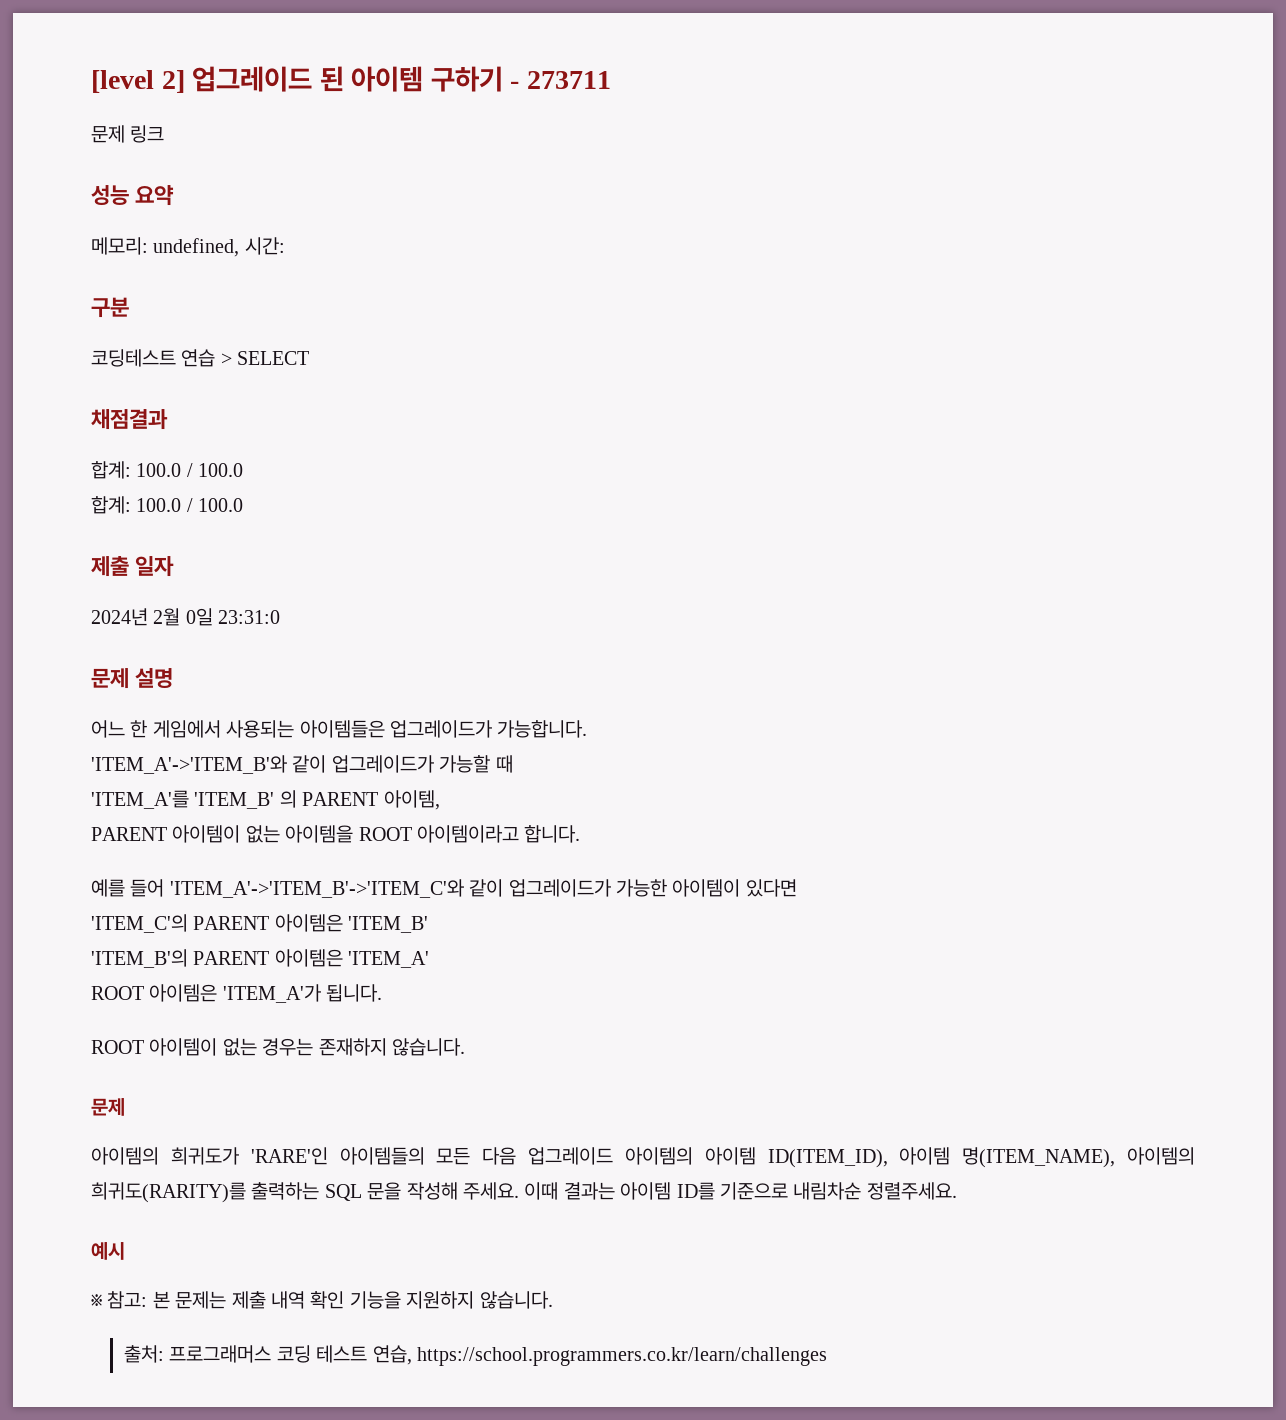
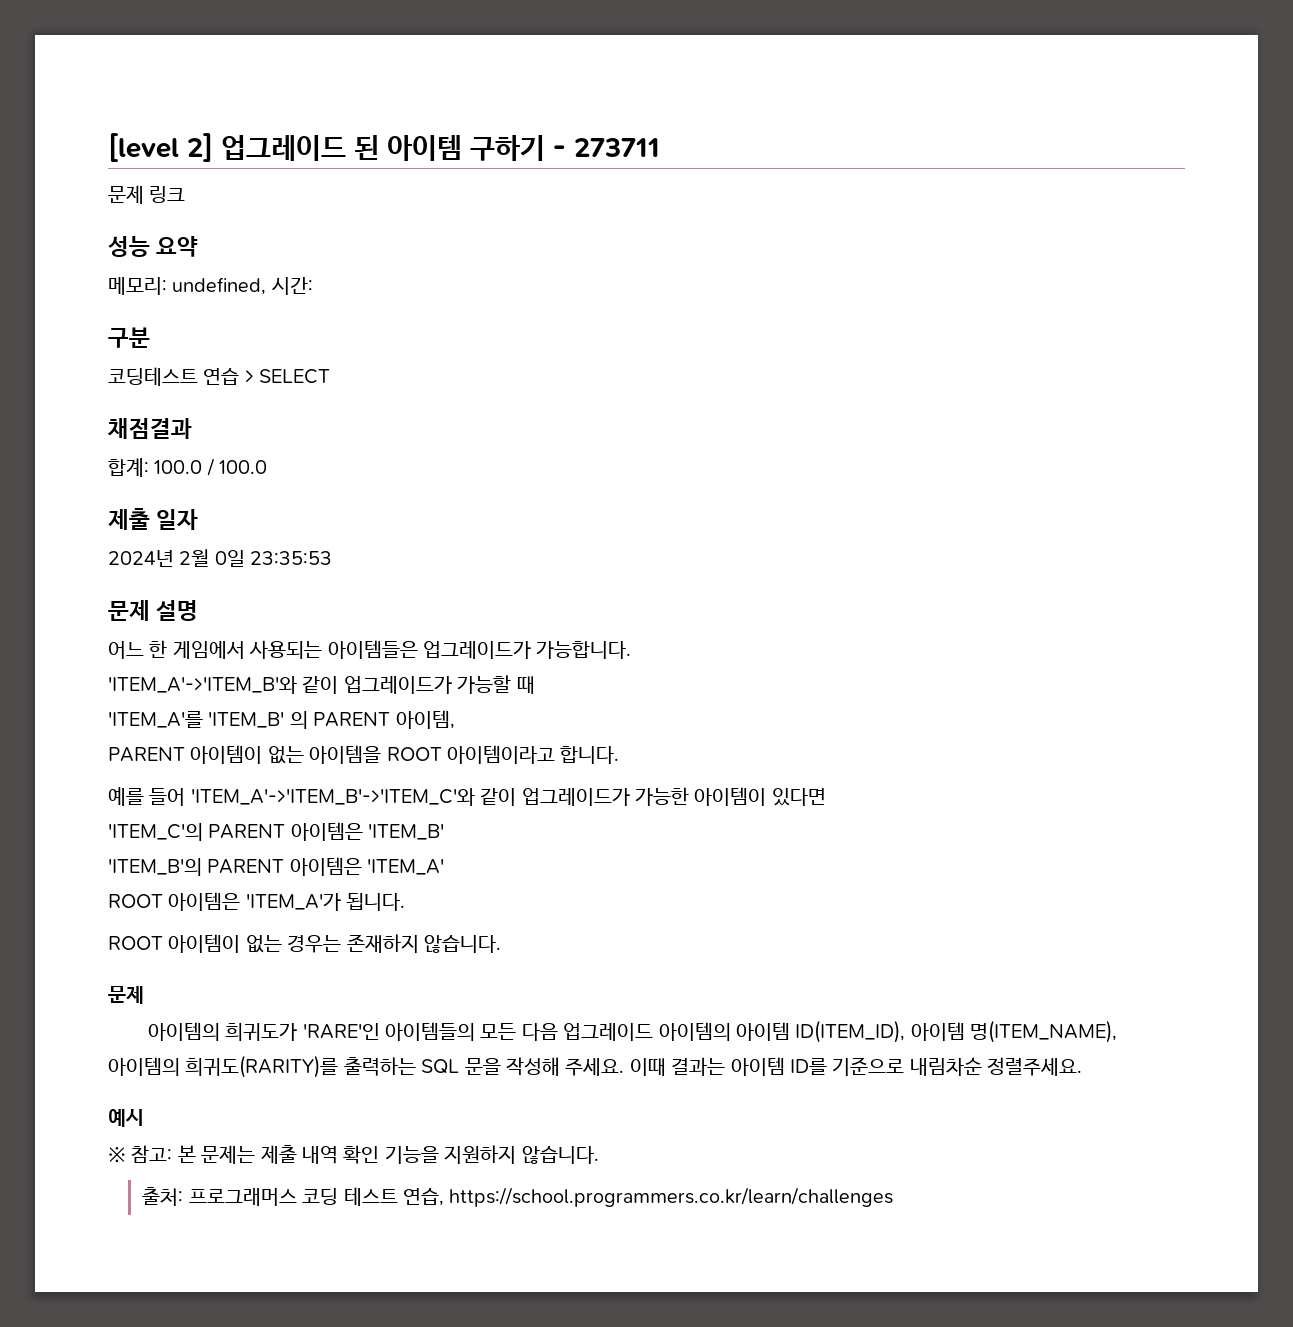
  채점결과
- 합계: 100.0 / 100.0
- 2024년 2월 0일 23:31:0
+ 2024년 2월 0일 23:35:53

